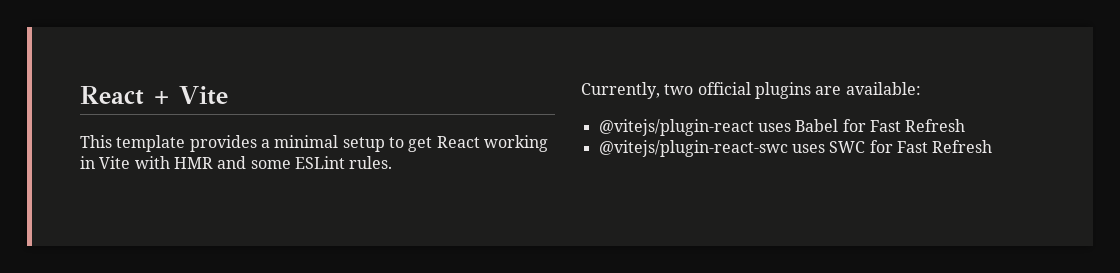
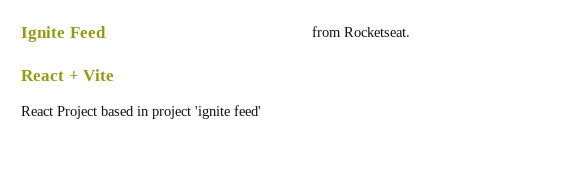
+ Ignite Feed
- This template provides a minimal setup to get React working in Vite with HMR and some ESLint rules.
- Currently, two official plugins are available:
- @vitejs/plugin-react uses Babel for Fast Refresh
- @vitejs/plugin-react-swc uses SWC for Fast Refresh
+ React Project based in project 'ignite feed' from Rocketseat.

